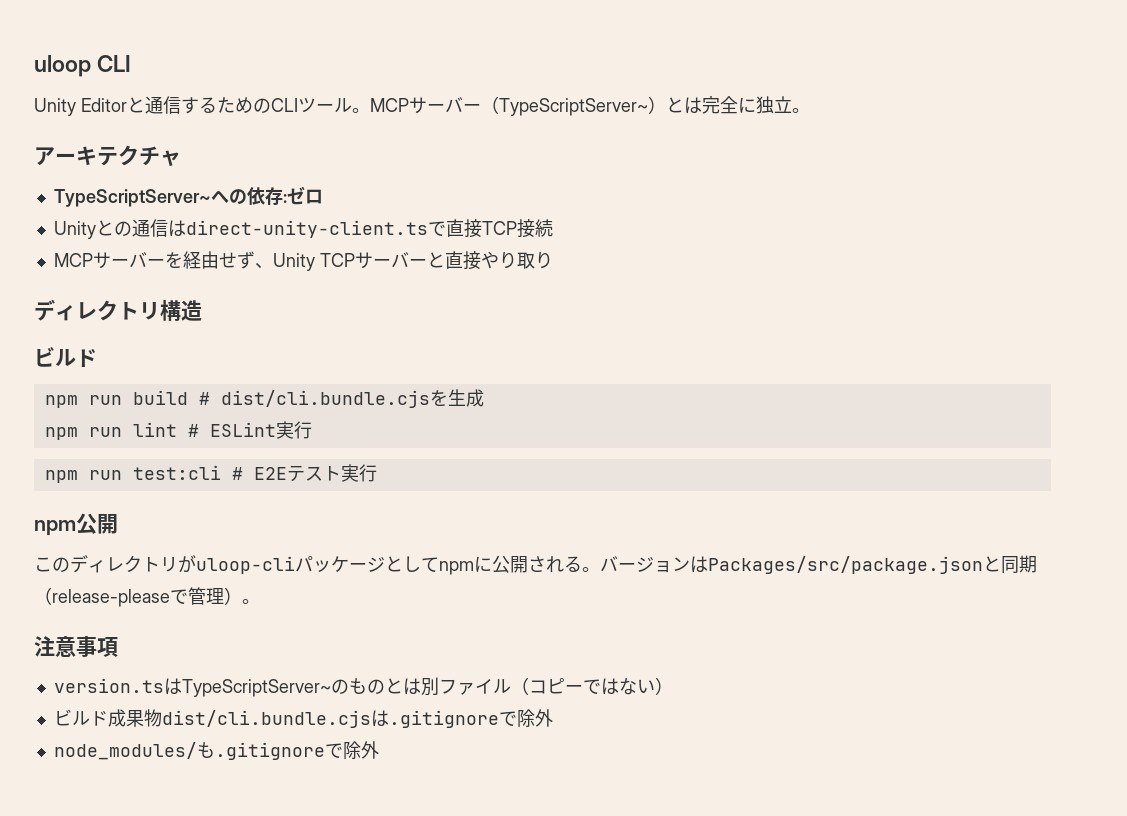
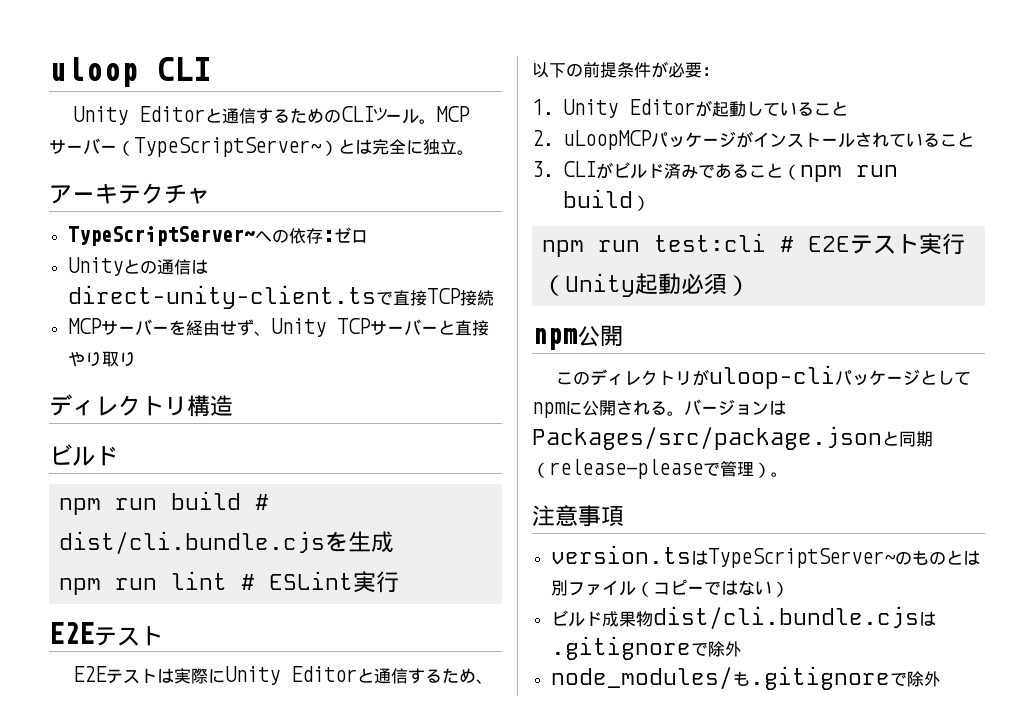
  npm run lint # ESLint実行
+ E2Eテスト
+ E2Eテストは実際にUnity Editorと通信するため、以下の前提条件が必要：
+ 1. Unity Editorが起動していること
+ 2. uLoopMCPパッケージがインストールされていること
+ 3. CLIがビルド済みであること（npm run build）
- npm run test:cli # E2Eテスト実行
+ npm run test:cli # E2Eテスト実行（Unity起動必須）

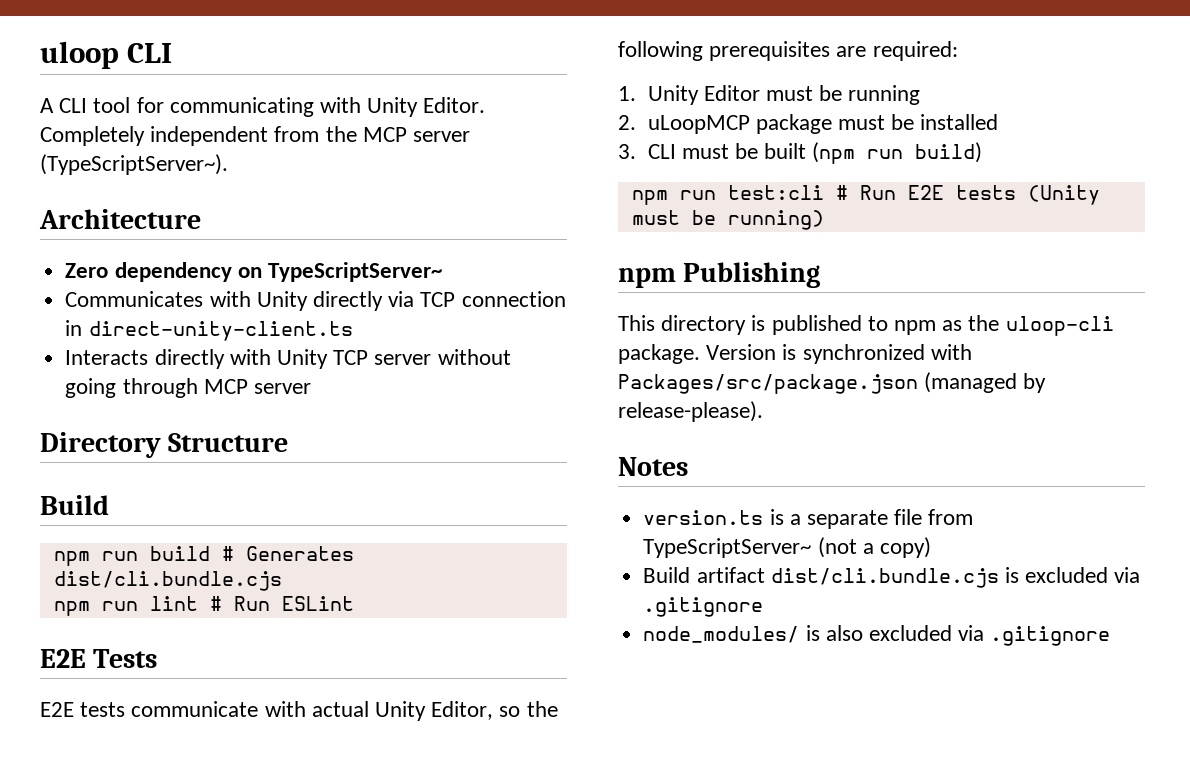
- Unity Editorと通信するためのCLIツール。MCPサーバー（TypeScriptServer~）とは完全に独立。
- アーキテクチャ
- TypeScriptServer~への依存:ゼロ
- Unityとの通信はdirect-unity-client.tsで直接TCP接続
- MCPサーバーを経由せず、Unity TCPサーバーと直接やり取り
- ディレクトリ構造
- ビルド
+ A CLI tool for communicating with Unity Editor. Completely independent from the MCP server (TypeScriptServer~).
+ Architecture
+ Zero dependency on TypeScriptServer~
+ Communicates with Unity directly via TCP connection in direct-unity-client.ts
+ Interacts directly with Unity TCP server without going through MCP server
+ Directory Structure
+ Build
- npm run build # dist/cli.bundle.cjsを生成
+ npm run build # Generates dist/cli.bundle.cjs
- npm run lint # ESLint実行
- E2Eテスト
- E2Eテストは実際にUnity Editorと通信するため、以下の前提条件が必要：
- 1. Unity Editorが起動していること
- 2. uLoopMCPパッケージがインストールされていること
- 3. CLIがビルド済みであること（npm run build）
- npm run test:cli # E2Eテスト実行（Unity起動必須）
- npm公開
- このディレクトリがuloop-cliパッケージとしてnpmに公開される。バージョンはPackages/src/package.jsonと同期（release-pleaseで管理）。
- 注意事項
- version.tsはTypeScriptServer~のものとは別ファイル（コピーではない）
- ビルド成果物dist/cli.bundle.cjsは.gitignoreで除外
+ npm run lint # Run ESLint
+ E2E Tests
+ E2E tests communicate with actual Unity Editor, so the following prerequisites are required:
+ 1. Unity Editor must be running
+ 2. uLoopMCP package must be installed
+ 3. CLI must be built (npm run build)
+ npm run test:cli # Run E2E tests (Unity must be running)
+ npm Publishing
+ This directory is published to npm as the uloop-cli package. Version is synchronized with Packages/src/package.json (managed by release-please).
+ Notes
+ version.ts is a separate file from TypeScriptServer~ (not a copy)
+ Build artifact dist/cli.bundle.cjs is excluded via .gitignore
- node_modules/も.gitignoreで除外
+ node_modules/ is also excluded via .gitignore

